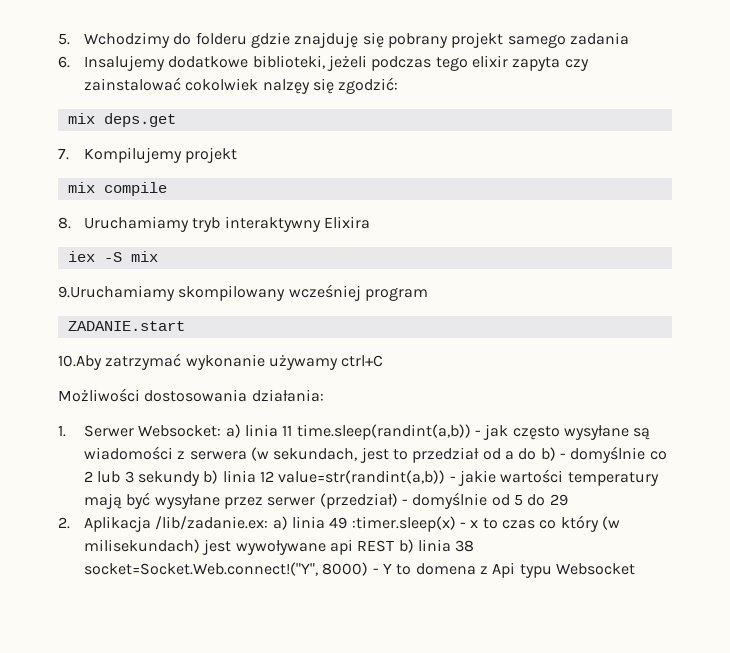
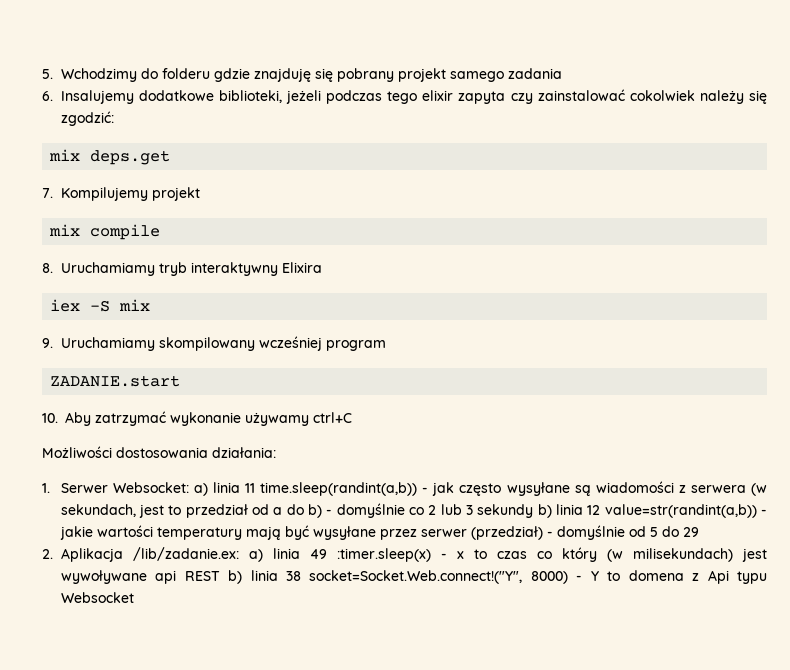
- 6. Insalujemy dodatkowe biblioteki, jeżeli podczas tego elixir zapyta czy zainstalować cokolwiek nalzęy się zgodzić:
+ 6. Insalujemy dodatkowe biblioteki, jeżeli podczas tego elixir zapyta czy zainstalować cokolwiek należy się zgodzić:
- 9.Uruchamiamy skompilowany wcześniej program
+ 9. Uruchamiamy skompilowany wcześniej program
- 10.Aby zatrzymać wykonanie używamy ctrl+C
+ 10. Aby zatrzymać wykonanie używamy ctrl+C

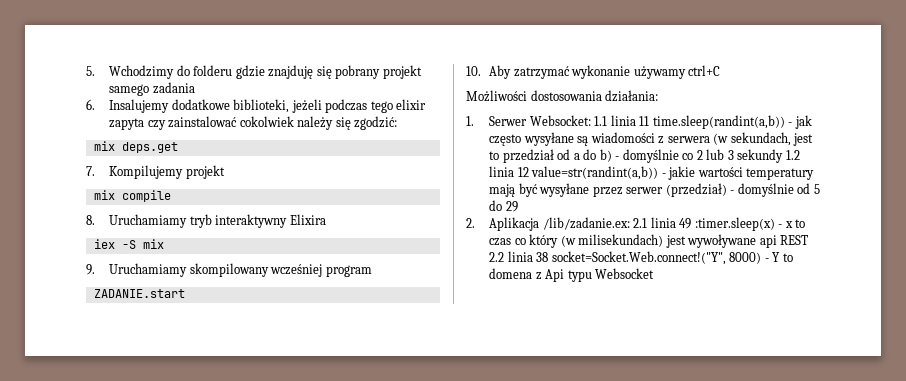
- 1. Serwer Websocket: a) linia 11 time.sleep(randint(a,b)) - jak często wysyłane są wiadomości z serwera (w sekundach, jest to przedział od a do b) - domyślnie co 2 lub 3 sekundy b) linia 12 value=str(randint(a,b)) - jakie wartości temperatury mają być wysyłane przez serwer (przedział) - domyślnie od 5 do 29
+ 1. Serwer Websocket: 1.1 linia 11 time.sleep(randint(a,b)) - jak często wysyłane są wiadomości z serwera (w sekundach, jest to przedział od a do b) - domyślnie co 2 lub 3 sekundy 1.2 linia 12 value=str(randint(a,b)) - jakie wartości temperatury mają być wysyłane przez serwer (przedział) - domyślnie od 5 do 29
- 2. Aplikacja /lib/zadanie.ex: a) linia 49 :timer.sleep(x) - x to czas co który (w milisekundach) jest wywoływane api REST b) linia 38 socket=Socket.Web.connect!("Y", 8000) - Y to domena z Api typu Websocket
+ 2. Aplikacja /lib/zadanie.ex: 2.1 linia 49 :timer.sleep(x) - x to czas co który (w milisekundach) jest wywoływane api REST 2.2 linia 38 socket=Socket.Web.connect!("Y", 8000) - Y to domena z Api typu Websocket

